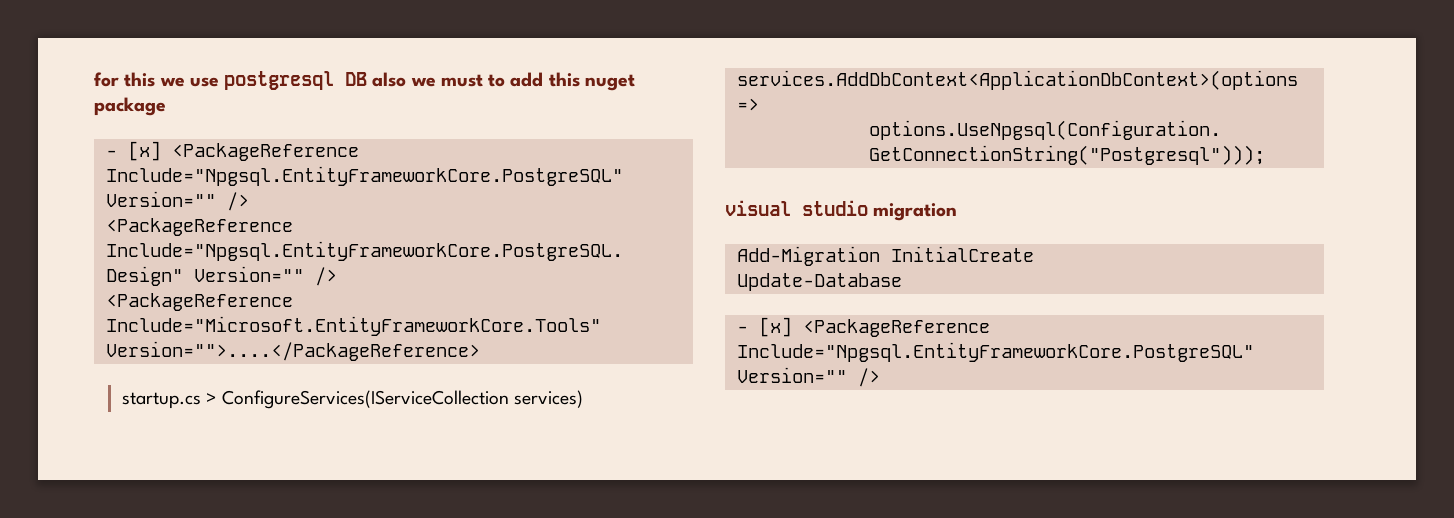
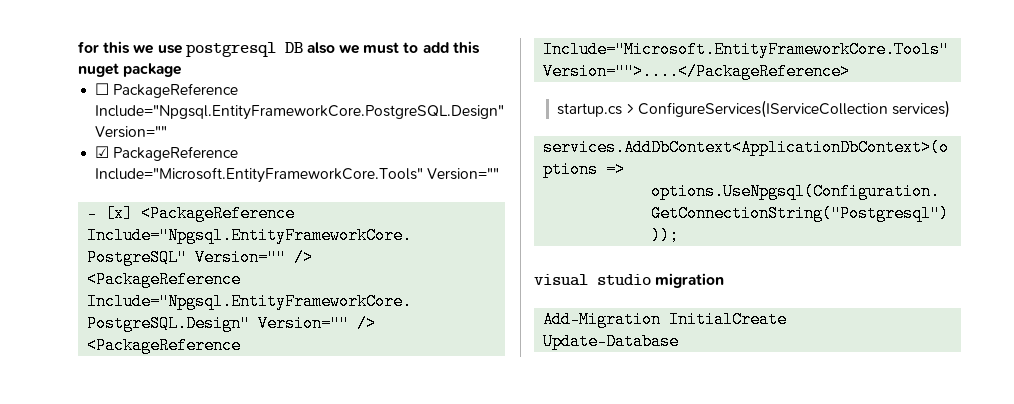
+ ☐ PackageReference Include="Npgsql.EntityFrameworkCore.PostgreSQL.Design" Version=""
+ ☑ PackageReference Include="Microsoft.EntityFrameworkCore.Tools" Version=""
  Update-Database
- - [x] <PackageReference Include="Npgsql.EntityFrameworkCore.PostgreSQL" Version="" />

